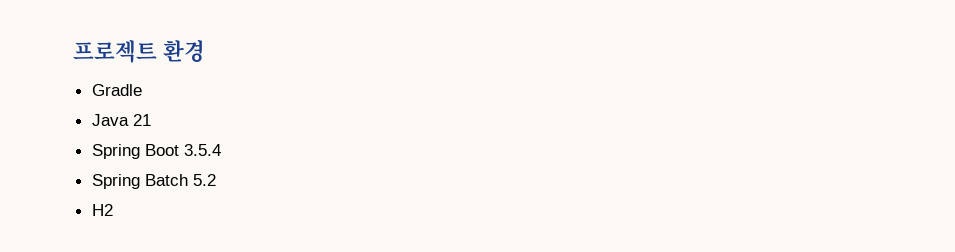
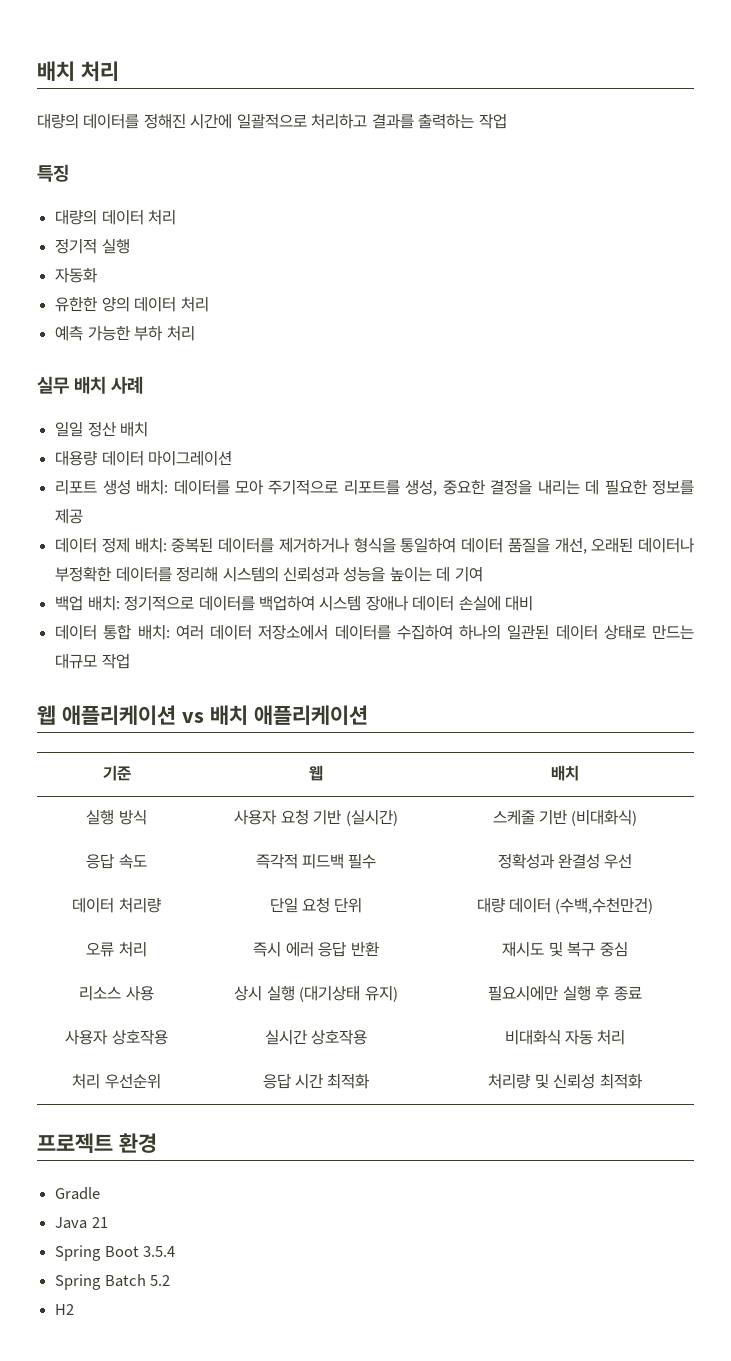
+ 배치 처리
+ 대량의 데이터를 정해진 시간에 일괄적으로 처리하고 결과를 출력하는 작업
+ 특징
+ 대량의 데이터 처리
+ 정기적 실행
+ 자동화
+ 유한한 양의 데이터 처리
+ 예측 가능한 부하 처리
+ 실무 배치 사례
+ 일일 정산 배치
+ 대용량 데이터 마이그레이션
+ 리포트 생성 배치: 데이터를 모아 주기적으로 리포트를 생성, 중요한 결정을 내리는 데 필요한 정보를 제공
+ 데이터 정제 배치: 중복된 데이터를 제거하거나 형식을 통일하여 데이터 품질을 개선, 오래된 데이터나 부정확한 데이터를 정리해 시스템의 신뢰성과 성능을 높이는 데 기여
+ 백업 배치: 정기적으로 데이터를 백업하여 시스템 장애나 데이터 손실에 대비
+ 데이터 통합 배치: 여러 데이터 저장소에서 데이터를 수집하여 하나의 일관된 데이터 상태로 만드는 대규모 작업
+ 웹 애플리케이션 vs 배치 애플리케이션
+ 기준 | 웹 | 배치
+ 실행 방식 | 사용자 요청 기반 (실시간) | 스케줄 기반 (비대화식)
+ 응답 속도 | 즉각적 피드백 필수 | 정확성과 완결성 우선
+ 데이터 처리량 | 단일 요청 단위 | 대량 데이터 (수백,수천만건)
+ 오류 처리 | 즉시 에러 응답 반환 | 재시도 및 복구 중심
+ 리소스 사용 | 상시 실행 (대기상태 유지) | 필요시에만 실행 후 종료
+ 사용자 상호작용 | 실시간 상호작용 | 비대화식 자동 처리
+ 처리 우선순위 | 응답 시간 최적화 | 처리량 및 신뢰성 최적화

